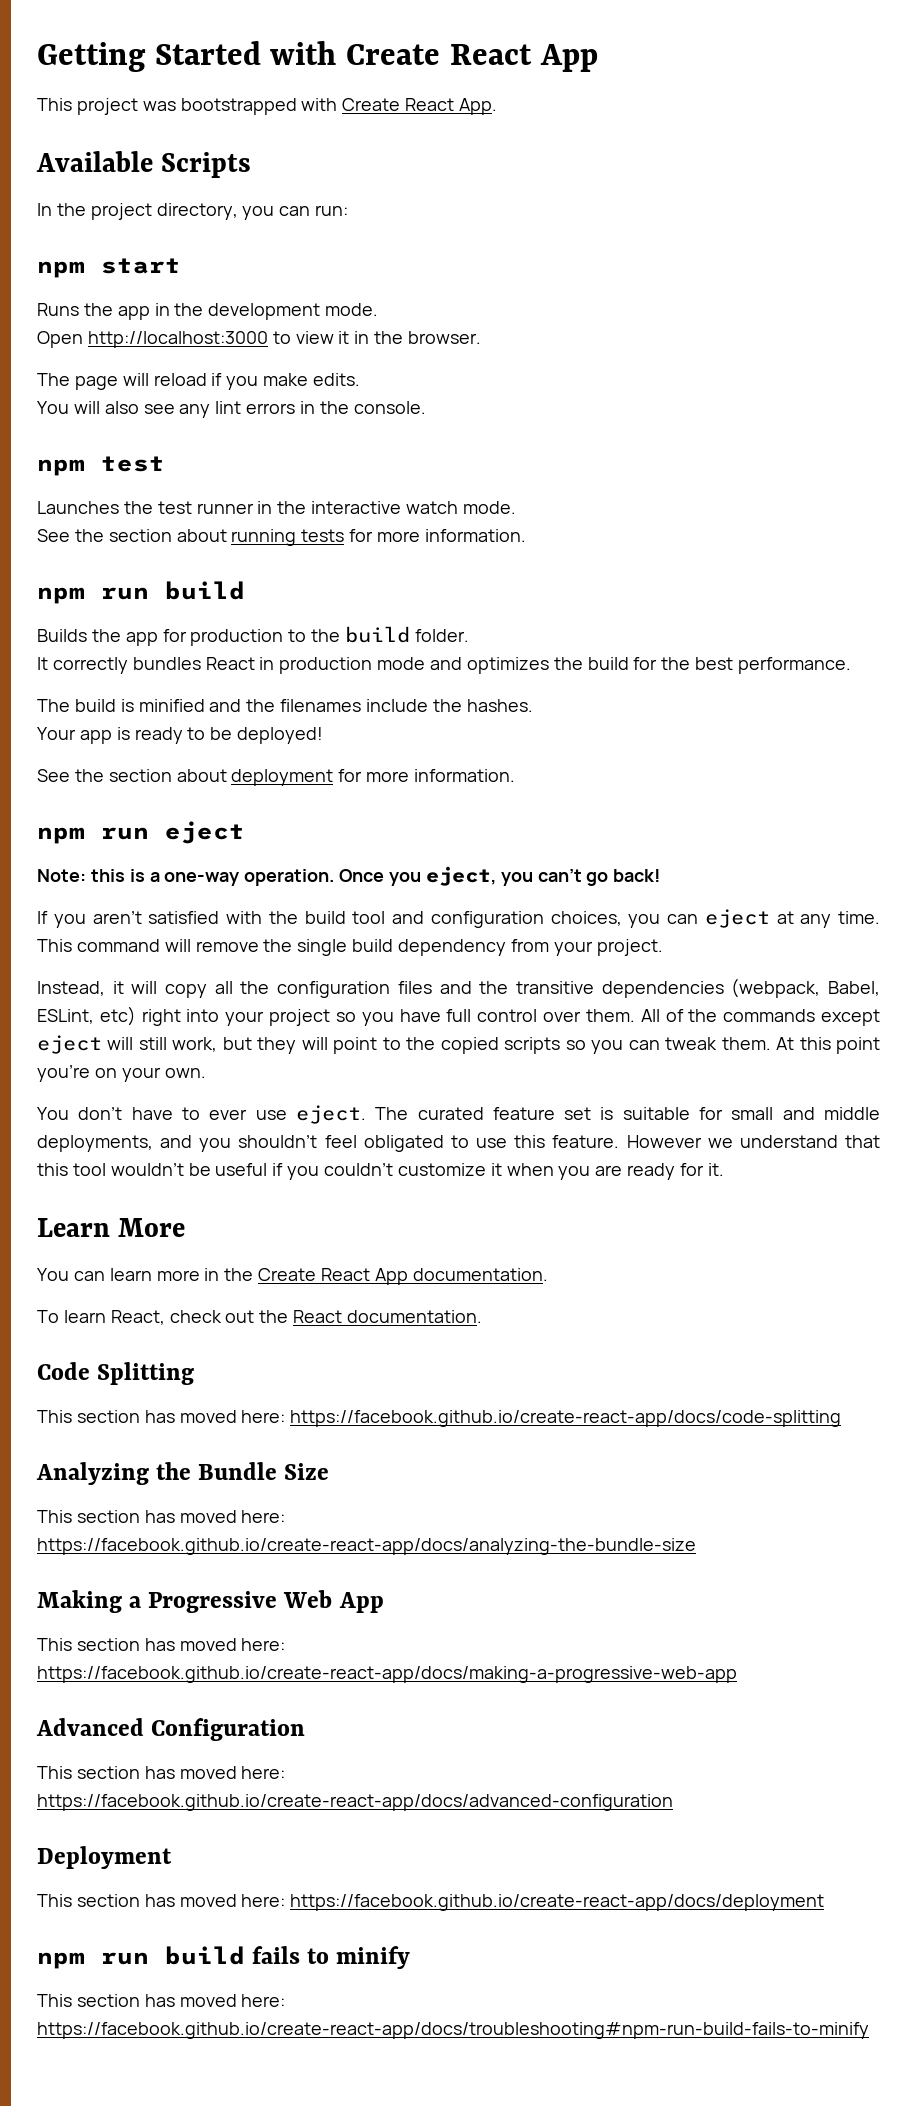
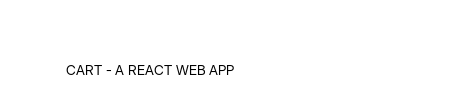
- Getting Started with Create React App
- This project was bootstrapped with Create React App.
- Available Scripts
- In the project directory, you can run:
- npm start
- Runs the app in the development mode.
- Open http://localhost:3000 to view it in the browser.
- The page will reload if you make edits.
- You will also see any lint errors in the console.
- npm test
- Launches the test runner in the interactive watch mode.
- See the section about running tests for more information.
- npm run build
- Builds the app for production to the build folder.
- It correctly bundles React in production mode and optimizes the build for the best performance.
- The build is minified and the filenames include the hashes.
- Your app is ready to be deployed!
- See the section about deployment for more information.
- npm run eject
- Note: this is a one-way operation. Once you eject, you can’t go back!
- If you aren’t satisfied with the build tool and configuration choices, you can eject at any time. This command will remove the single build dependency from your project.
- Instead, it will copy all the configuration files and the transitive dependencies (webpack, Babel, ESLint, etc) right into your project so you have full control over them. All of the commands except eject will still work, but they will point to the copied scripts so you can tweak them. At this point you’re on your own.
- You don’t have to ever use eject. The curated feature set is suitable for small and middle deployments, and you shouldn’t feel obligated to use this feature. However we understand that this tool wouldn’t be useful if you couldn’t customize it when you are ready for it.
- Learn More
- You can learn more in the Create React App documentation.
- To learn React, check out the React documentation.
- Code Splitting
- This section has moved here: https://facebook.github.io/create-react-app/docs/code-splitting
- Analyzing the Bundle Size
- This section has moved here: https://facebook.github.io/create-react-app/docs/analyzing-the-bundle-size
- Making a Progressive Web App
- This section has moved here: https://facebook.github.io/create-react-app/docs/making-a-progressive-web-app
- Advanced Configuration
- This section has moved here: https://facebook.github.io/create-react-app/docs/advanced-configuration
- Deployment
- This section has moved here: https://facebook.github.io/create-react-app/docs/deployment
- npm run build fails to minify
- This section has moved here: https://facebook.github.io/create-react-app/docs/troubleshooting#npm-run-build-fails-to-minify
+ CART - A REACT WEB APP

